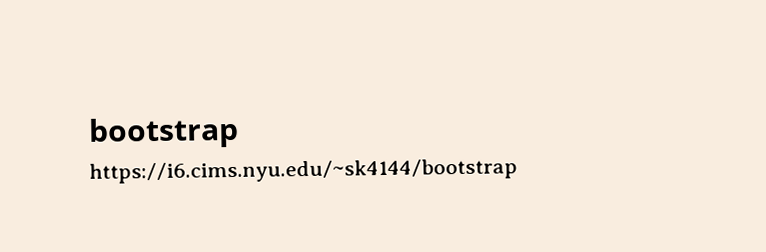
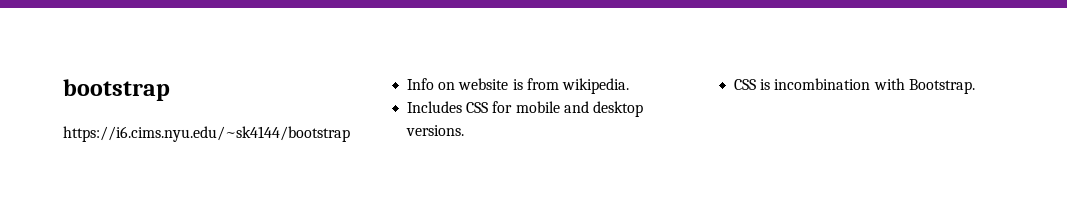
+ Info on website is from wikipedia.
+ Includes CSS for mobile and desktop versions.
+ CSS is incombination with Bootstrap.

